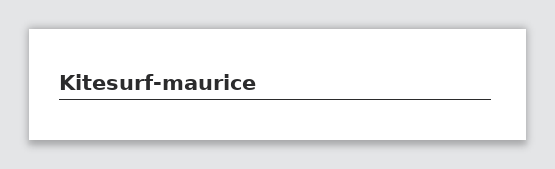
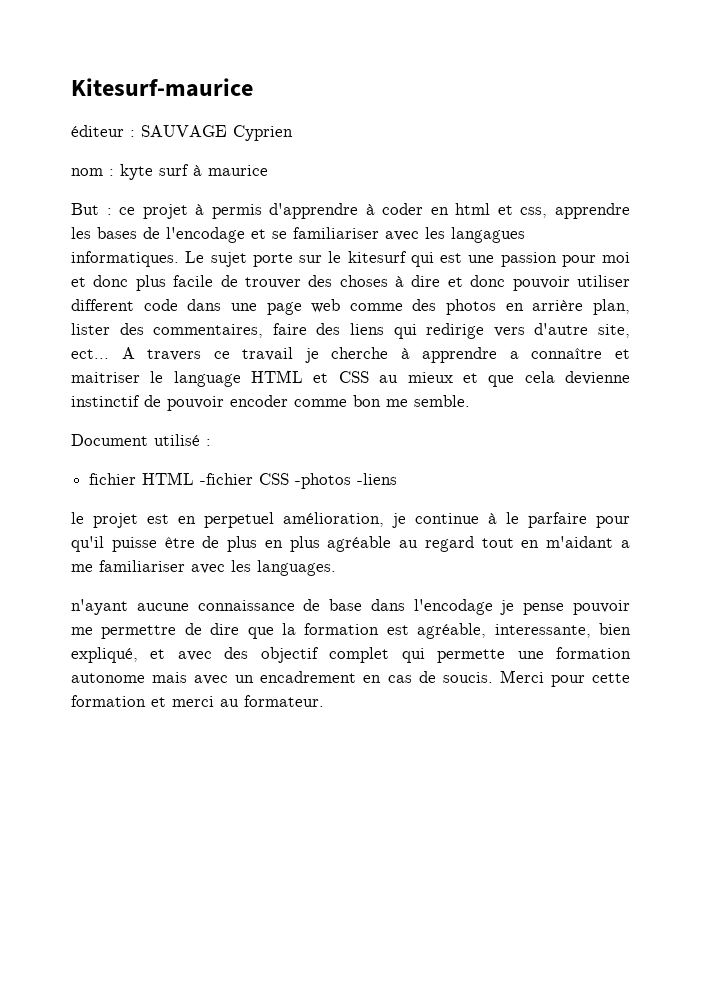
+ éditeur : SAUVAGE Cyprien
+ nom : kyte surf à maurice
+ But : ce projet à permis d'apprendre à coder en html et css, apprendre les bases de l'encodage et se familiariser avec les langagues informatiques. Le sujet porte sur le kitesurf qui est une passion pour moi et donc plus facile de trouver des choses à dire et donc pouvoir utiliser different code dans une page web comme des photos en arrière plan, lister des commentaires, faire des liens qui redirige vers d'autre site, ect... A travers ce travail je cherche à apprendre a connaître et maitriser le language HTML et CSS au mieux et que cela devienne instinctif de pouvoir encoder comme bon me semble.
+ Document utilisé :
+ fichier HTML -fichier CSS -photos -liens
+ le projet est en perpetuel amélioration, je continue à le parfaire pour qu'il puisse être de plus en plus agréable au regard tout en m'aidant a me familiariser avec les languages.
+ n'ayant aucune connaissance de base dans l'encodage je pense pouvoir me permettre de dire que la formation est agréable, interessante, bien expliqué, et avec des objectif complet qui permette une formation autonome mais avec un encadrement en cas de soucis. Merci pour cette formation et merci au formateur.

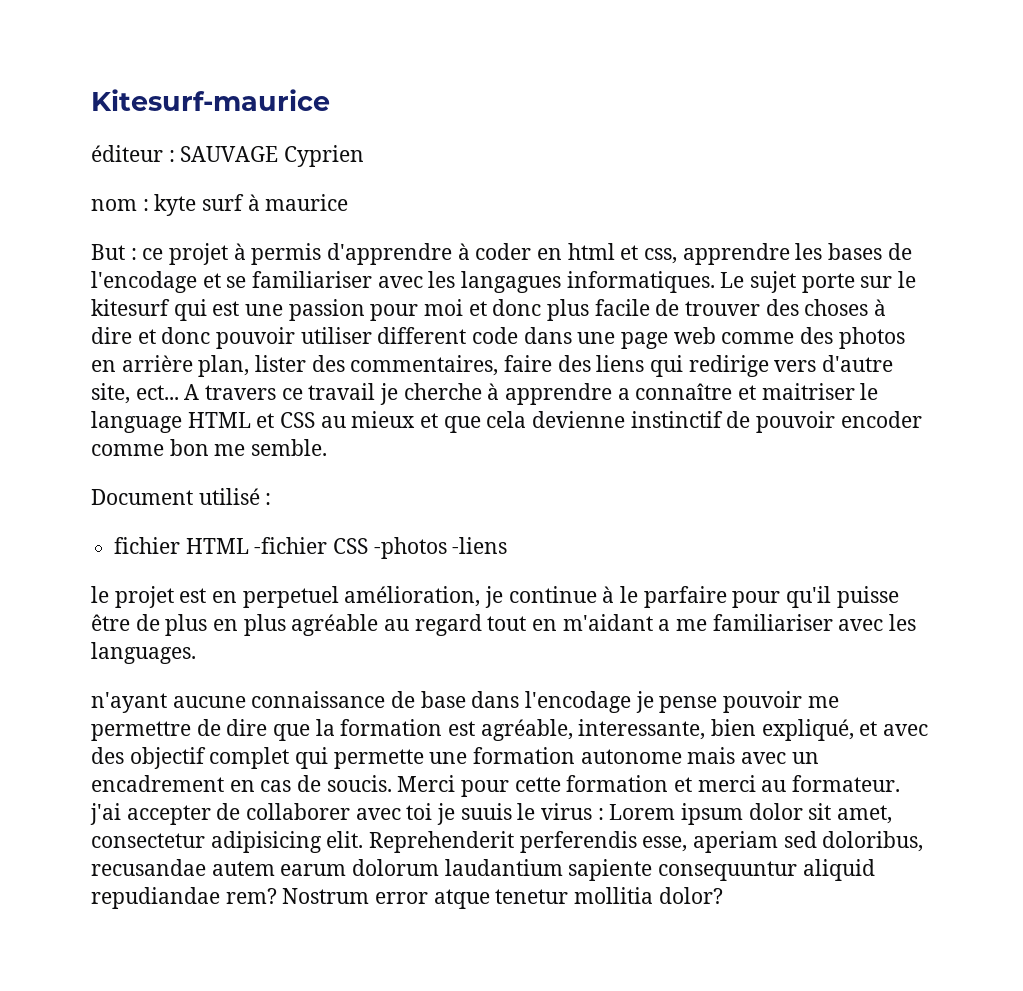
- Merci pour cette formation et merci au formateur.
+ Merci pour cette formation et merci au formateur. j'ai accepter de collaborer avec toi je suuis le virus : Lorem ipsum dolor sit amet, consectetur adipisicing elit. Reprehenderit perferendis esse, aperiam sed doloribus, recusandae autem earum dolorum laudantium sapiente consequuntur aliquid repudiandae rem? Nostrum error atque tenetur mollitia dolor?

